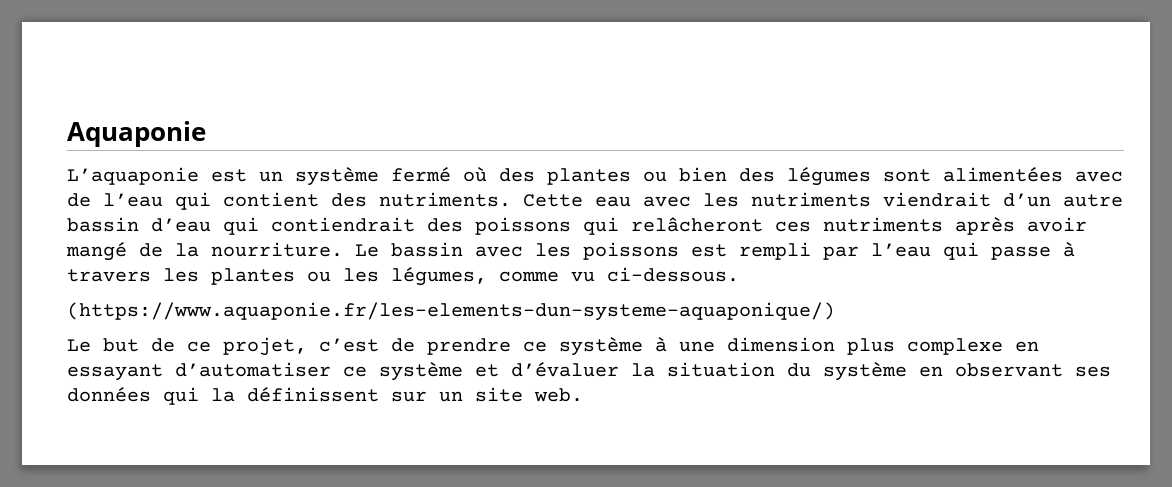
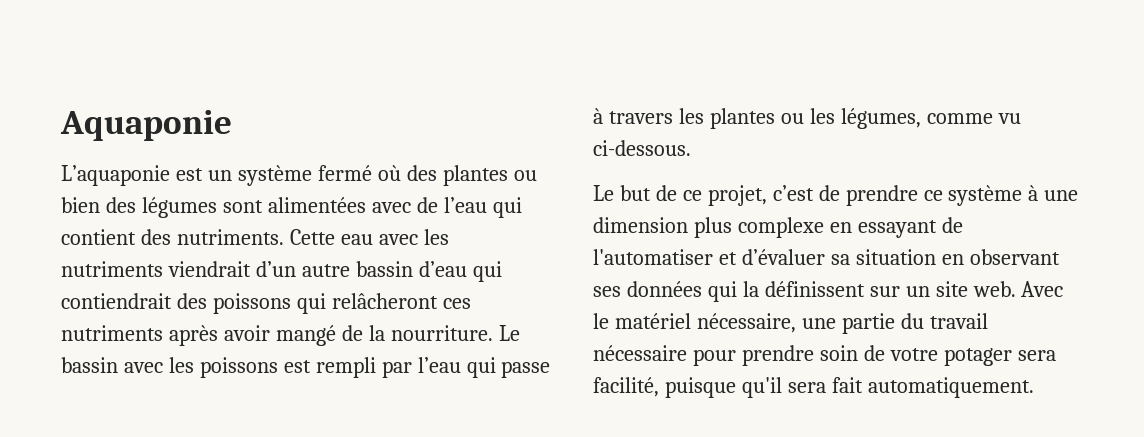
- (https://www.aquaponie.fr/les-elements-dun-systeme-aquaponique/)
- Le but de ce projet, c’est de prendre ce système à une dimension plus complexe en essayant d’automatiser ce système et d’évaluer la situation du système en observant ses données qui la définissent sur un site web.
+ Le but de ce projet, c’est de prendre ce système à une dimension plus complexe en essayant de l'automatiser et d’évaluer sa situation en observant ses données qui la définissent sur un site web.
+ Avec le matériel nécessaire, une partie du travail nécessaire pour prendre soin de votre potager sera facilité, puisque qu'il sera fait automatiquement.

